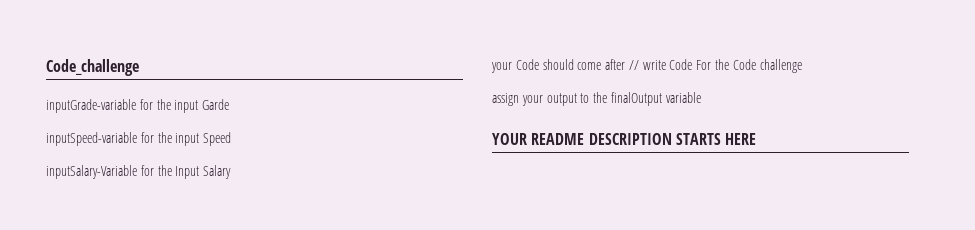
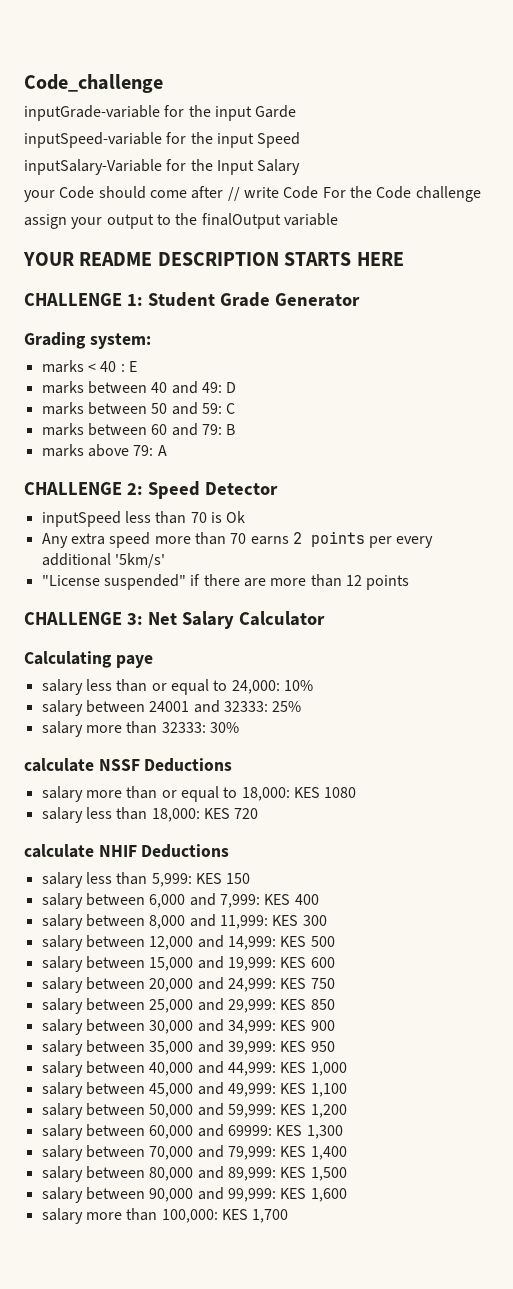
+ CHALLENGE 1: Student Grade Generator
+ Grading system:
+ marks < 40 : E
+ marks between 40 and 49: D
+ marks between 50 and 59: C
+ marks between 60 and 79: B
+ marks above 79: A
+ CHALLENGE 2: Speed Detector
+ inputSpeed less than 70 is Ok
+ Any extra speed more than 70 earns 2 points per every additional '5km/s'
+ "License suspended" if there are more than 12 points
+ CHALLENGE 3: Net Salary Calculator
+ Calculating paye
+ salary less than or equal to 24,000: 10%
+ salary between 24001 and 32333: 25%
+ salary more than 32333: 30%
+ calculate NSSF Deductions
+ salary more than or equal to 18,000: KES 1080
+ salary less than 18,000: KES 720
+ calculate NHIF Deductions
+ salary less than 5,999: KES 150
+ salary between 6,000 and 7,999: KES 400
+ salary between 8,000 and 11,999: KES 300
+ salary between 12,000 and 14,999: KES 500
+ salary between 15,000 and 19,999: KES 600
+ salary between 20,000 and 24,999: KES 750
+ salary between 25,000 and 29,999: KES 850
+ salary between 30,000 and 34,999: KES 900
+ salary between 35,000 and 39,999: KES 950
+ salary between 40,000 and 44,999: KES 1,000
+ salary between 45,000 and 49,999: KES 1,100
+ salary between 50,000 and 59,999: KES 1,200
+ salary between 60,000 and 69999: KES 1,300
+ salary between 70,000 and 79,999: KES 1,400
+ salary between 80,000 and 89,999: KES 1,500
+ salary between 90,000 and 99,999: KES 1,600
+ salary more than 100,000: KES 1,700

